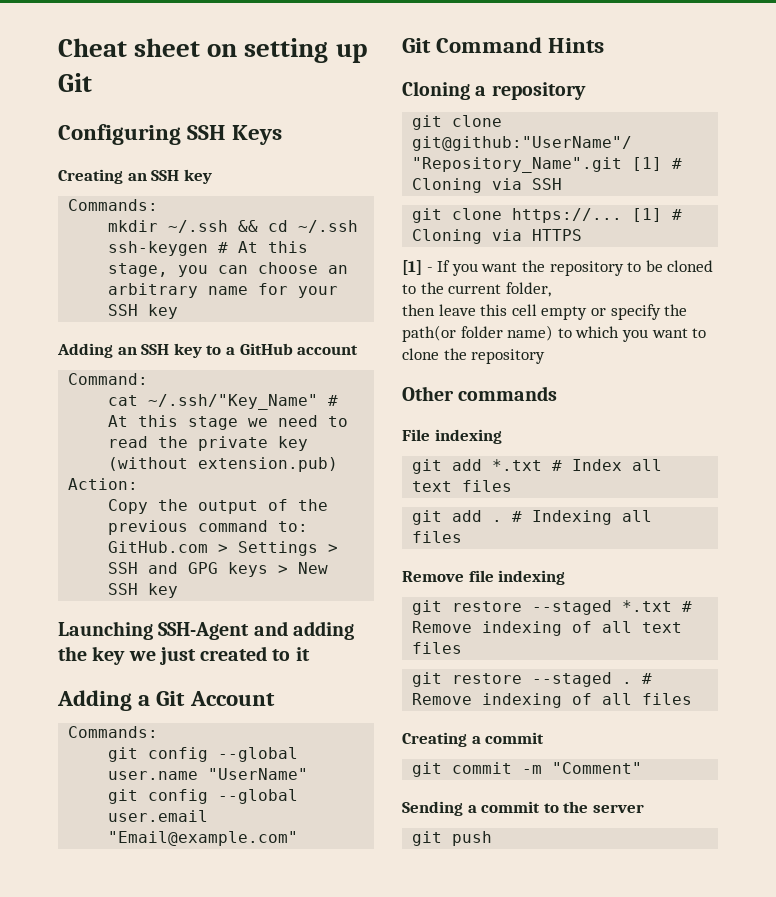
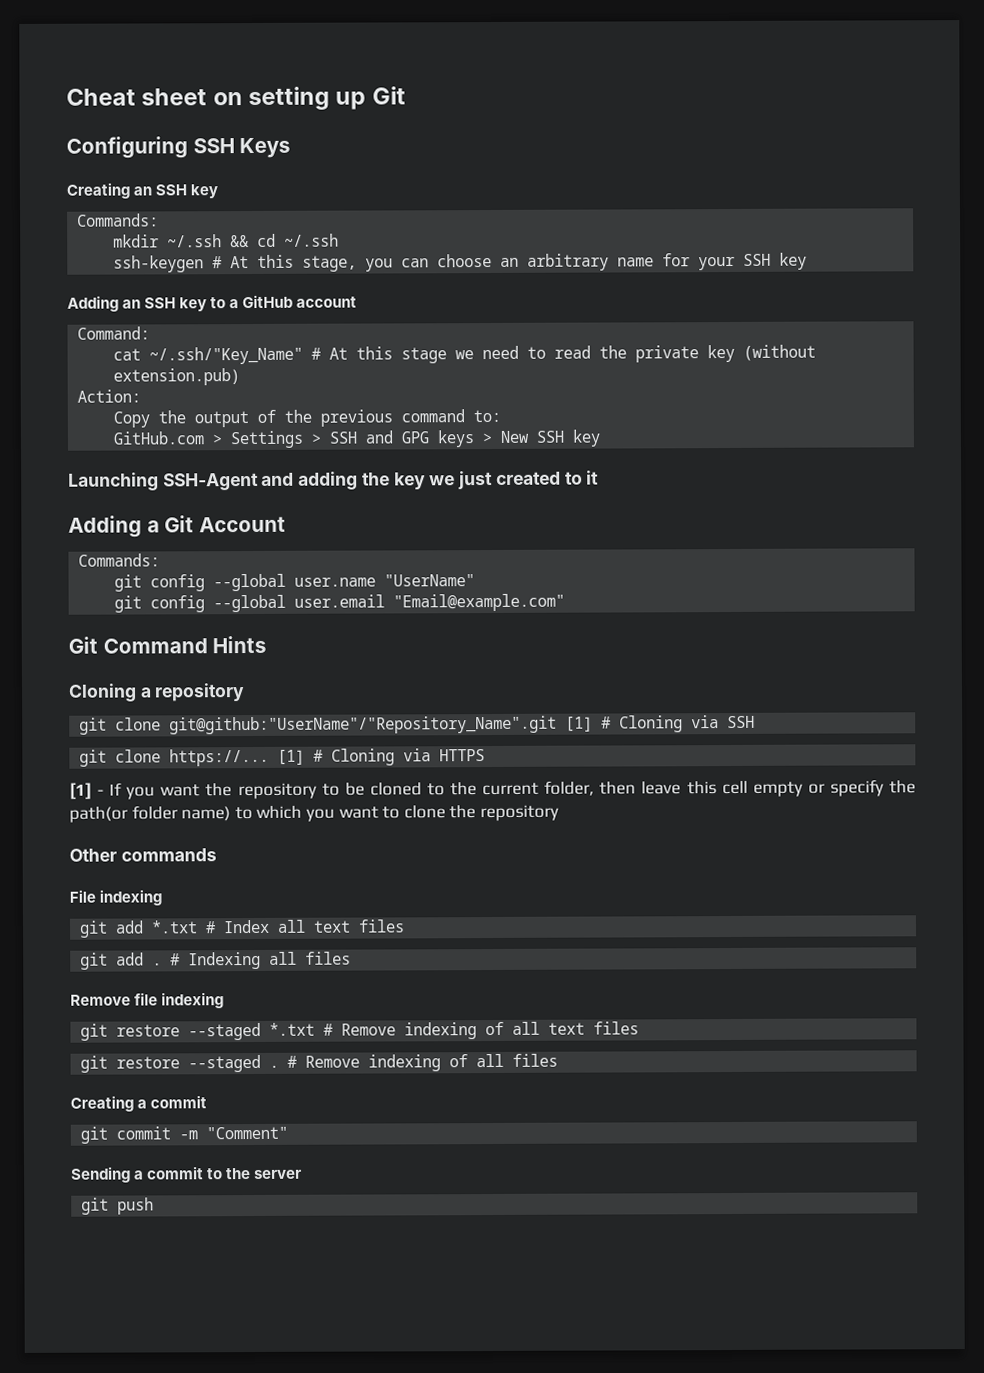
- [1] - If you want the repository to be cloned to the current folder,
- then leave this cell empty or specify the path(or folder name) to which you want to clone the repository
+ [1] - If you want the repository to be cloned to the current folder, then leave this cell empty or specify the path(or folder name) to which you want to clone the repository

